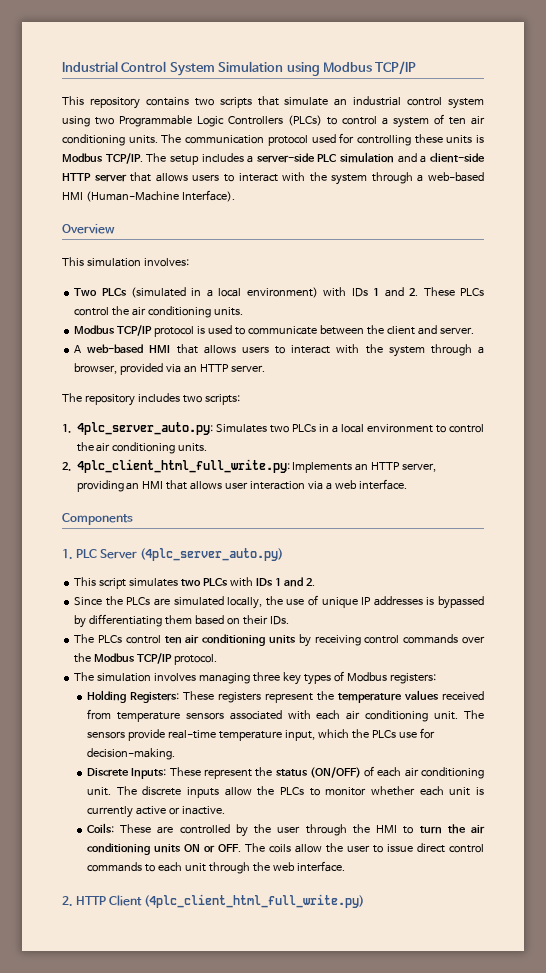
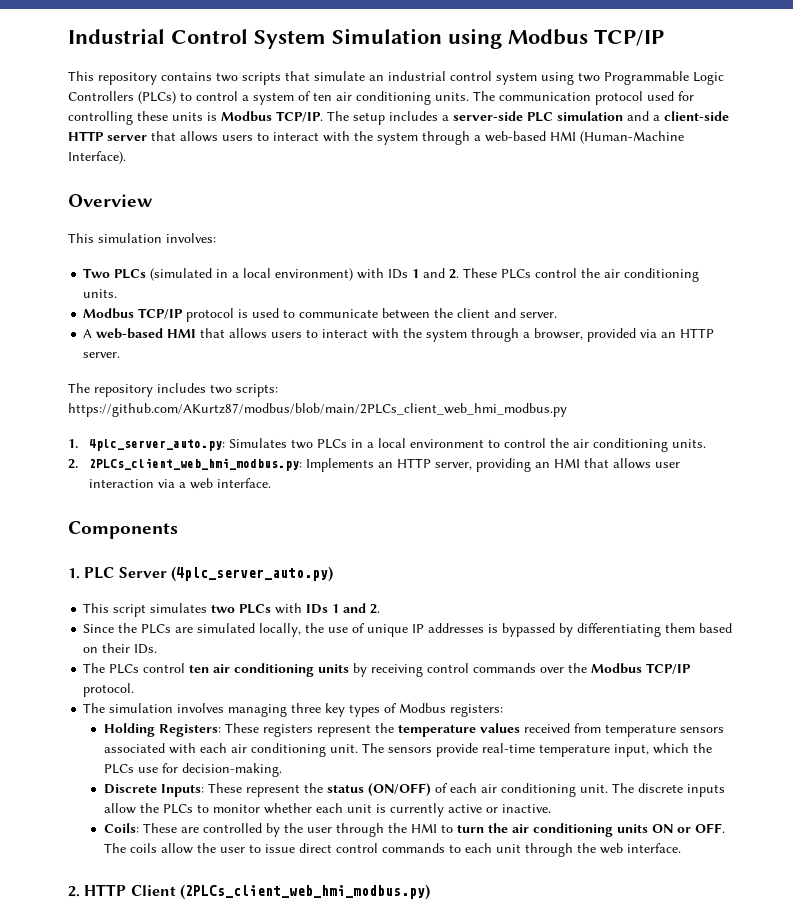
- The repository includes two scripts:
+ The repository includes two scripts: https://github.com/AKurtz87/modbus/blob/main/2PLCs_client_web_hmi_modbus.py
- 2. 4plc_client_html_full_write.py: Implements an HTTP server, providing an HMI that allows user interaction via a web interface.
+ 2. 2PLCs_client_web_hmi_modbus.py: Implements an HTTP server, providing an HMI that allows user interaction via a web interface.
- 2. HTTP Client (4plc_client_html_full_write.py)
+ 2. HTTP Client (2PLCs_client_web_hmi_modbus.py)

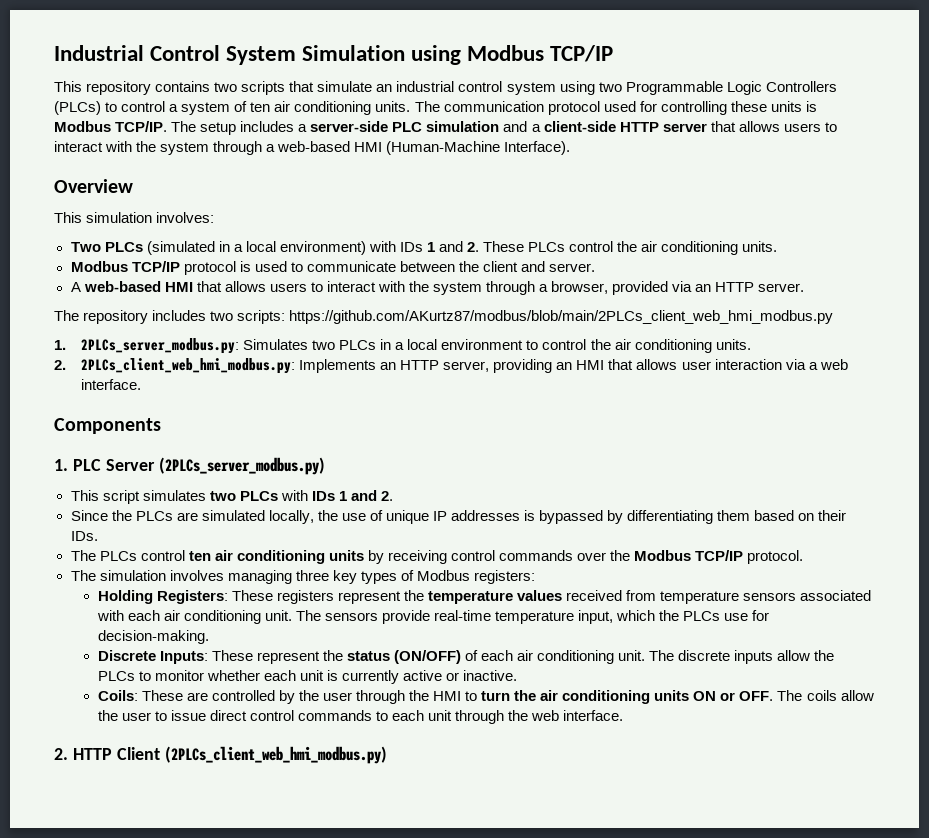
- 1. 4plc_server_auto.py: Simulates two PLCs in a local environment to control the air conditioning units.
+ 1. 2PLCs_server_modbus.py: Simulates two PLCs in a local environment to control the air conditioning units.
- 1. PLC Server (4plc_server_auto.py)
+ 1. PLC Server (2PLCs_server_modbus.py)

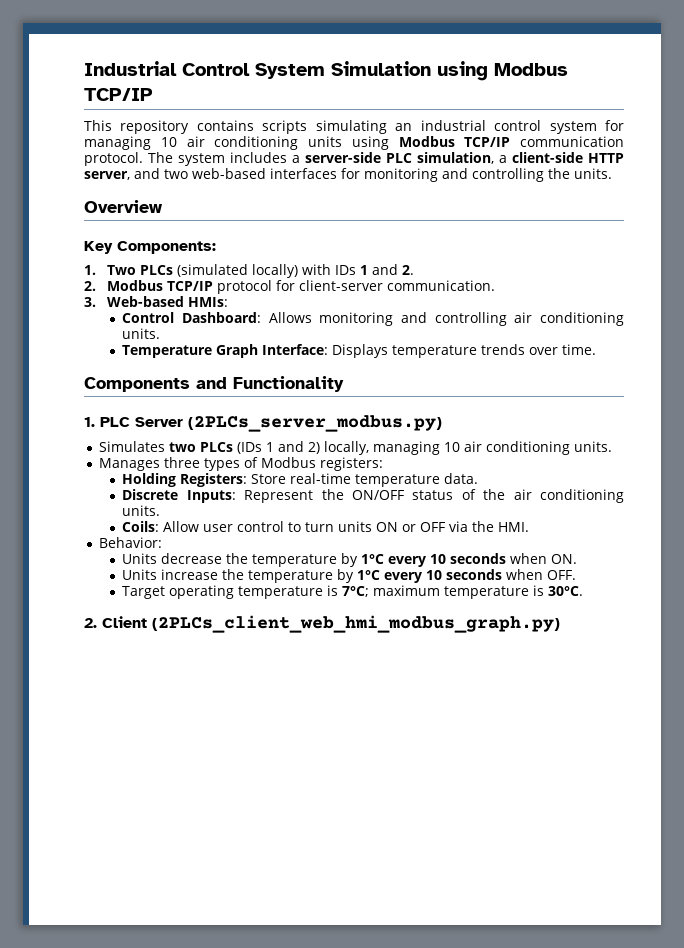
- This repository contains two scripts that simulate an industrial control system using two Programmable Logic Controllers (PLCs) to control a system of ten air conditioning units. The communication protocol used for controlling these units is Modbus TCP/IP. The setup includes a server-side PLC simulation and a client-side HTTP server that allows users to interact with the system through a web-based HMI (Human-Machine Interface).
+ This repository contains scripts simulating an industrial control system for managing 10 air conditioning units using Modbus TCP/IP communication protocol. The system includes a server-side PLC simulation, a client-side HTTP server, and two web-based interfaces for monitoring and controlling the units.
  Overview
- This simulation involves:
- Two PLCs (simulated in a local environment) with IDs 1 and 2. These PLCs control the air conditioning units.
- Modbus TCP/IP protocol is used to communicate between the client and server.
- A web-based HMI that allows users to interact with the system through a browser, provided via an HTTP server.
- The repository includes two scripts: https://github.com/AKurtz87/modbus/blob/main/2PLCs_client_web_hmi_modbus.py
- 1. 2PLCs_server_modbus.py: Simulates two PLCs in a local environment to control the air conditioning units.
- 2. 2PLCs_client_web_hmi_modbus.py: Implements an HTTP server, providing an HMI that allows user interaction via a web interface.
+ Key Components:
+ 1. Two PLCs (simulated locally) with IDs 1 and 2.
+ 2. Modbus TCP/IP protocol for client-server communication.
+ 3. Web-based HMIs:
+ Control Dashboard: Allows monitoring and controlling air conditioning units.
+ Temperature Graph Interface: Displays temperature trends over time.
- Components
+ Components and Functionality
- This script simulates two PLCs with IDs 1 and 2.
- Since the PLCs are simulated locally, the use of unique IP addresses is bypassed by differentiating them based on their IDs.
- The PLCs control ten air conditioning units by receiving control commands over the Modbus TCP/IP protocol.
- The simulation involves managing three key types of Modbus registers:
+ Simulates two PLCs (IDs 1 and 2) locally, managing 10 air conditioning units.
+ Manages three types of Modbus registers:
- Holding Registers: These registers represent the temperature values received from temperature sensors associated with each air conditioning unit. The sensors provide real-time temperature input, which the PLCs use for decision-making.
- Discrete Inputs: These represent the status (ON/OFF) of each air conditioning unit. The discrete inputs allow the PLCs to monitor whether each unit is currently active or inactive.
- Coils: These are controlled by the user through the HMI to turn the air conditioning units ON or OFF. The coils allow the user to issue direct control commands to each unit through the web interface.
- 2. HTTP Client (2PLCs_client_web_hmi_modbus.py)
+ Holding Registers: Store real-time temperature data.
+ Discrete Inputs: Represent the ON/OFF status of the air conditioning units.
+ Coils: Allow user control to turn units ON or OFF via the HMI.
+ Behavior:
+ Units decrease the temperature by 1°C every 10 seconds when ON.
+ Units increase the temperature by 1°C every 10 seconds when OFF.
+ Target operating temperature is 7°C; maximum temperature is 30°C.
+ 2. Client (2PLCs_client_web_hmi_modbus_graph.py)

